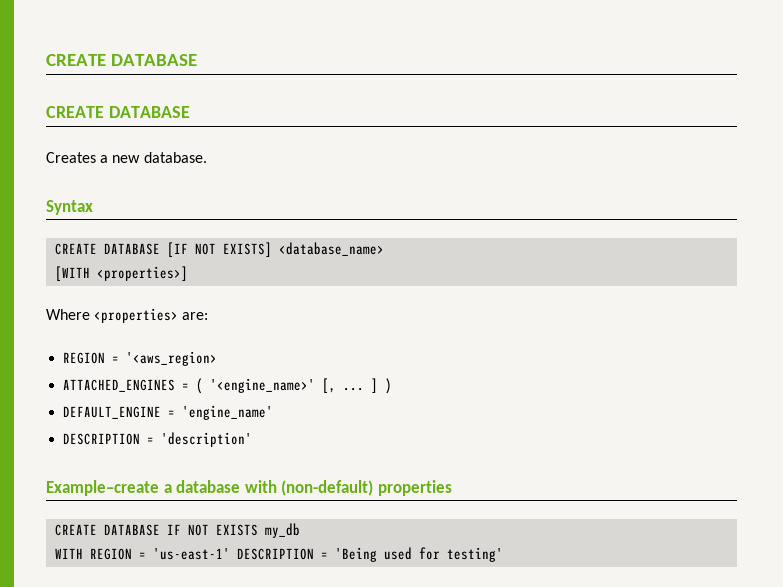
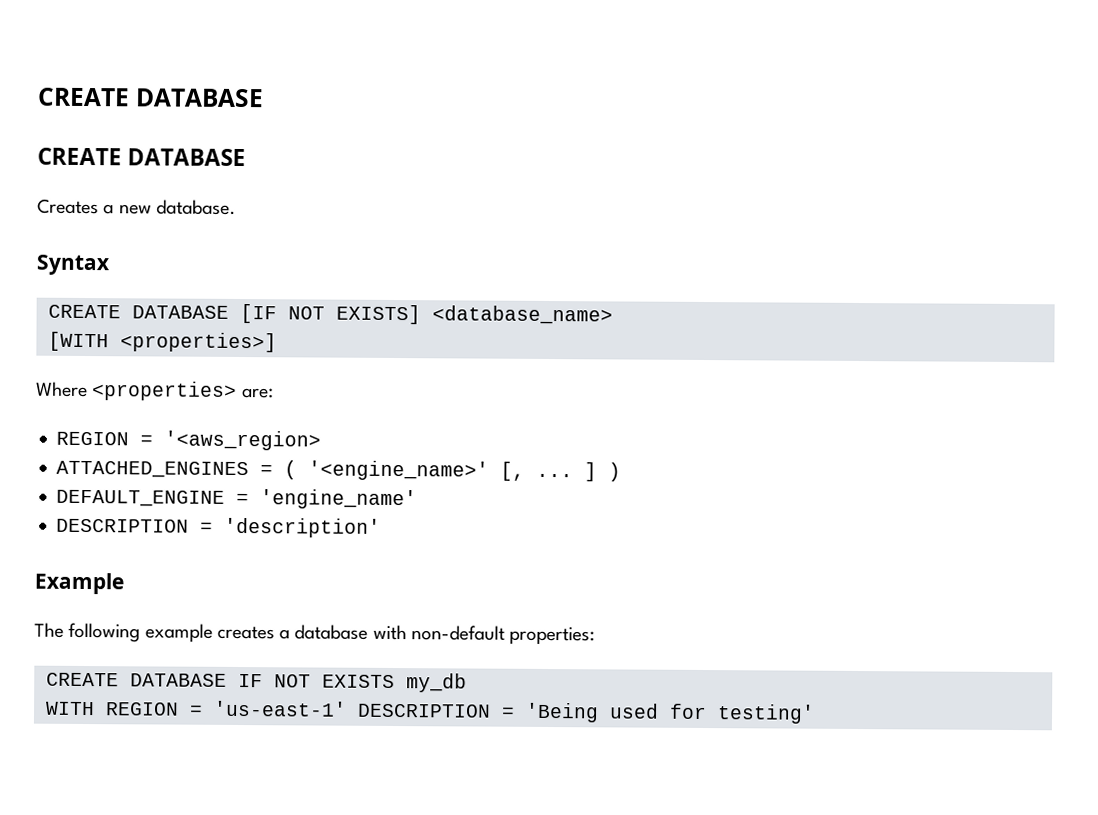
- Example–create a database with (non-default) properties
+ Example
+ The following example creates a database with non-default properties:

